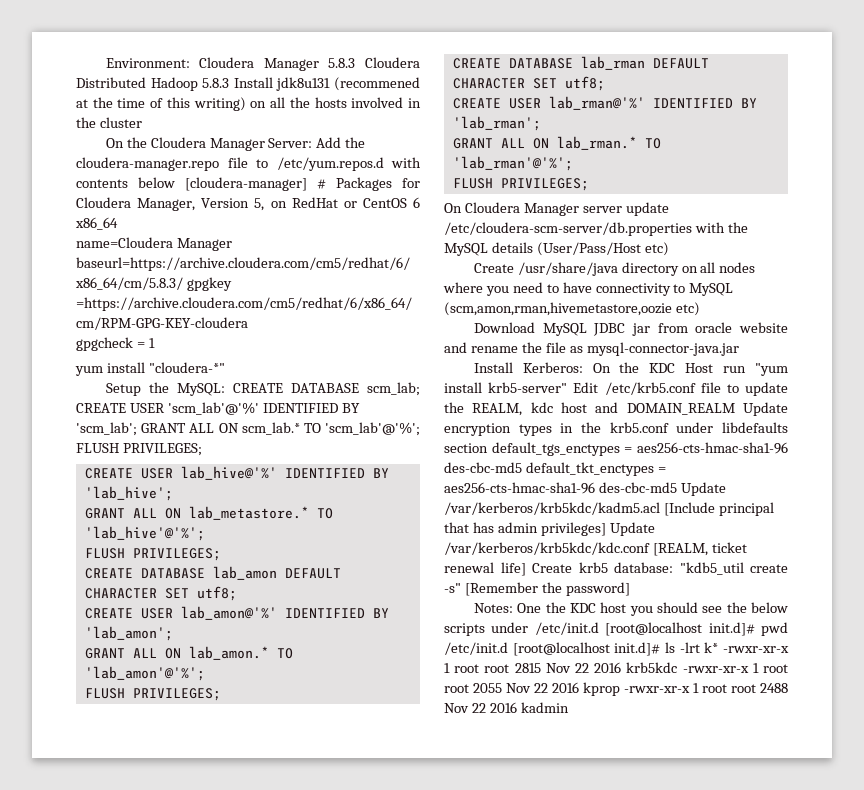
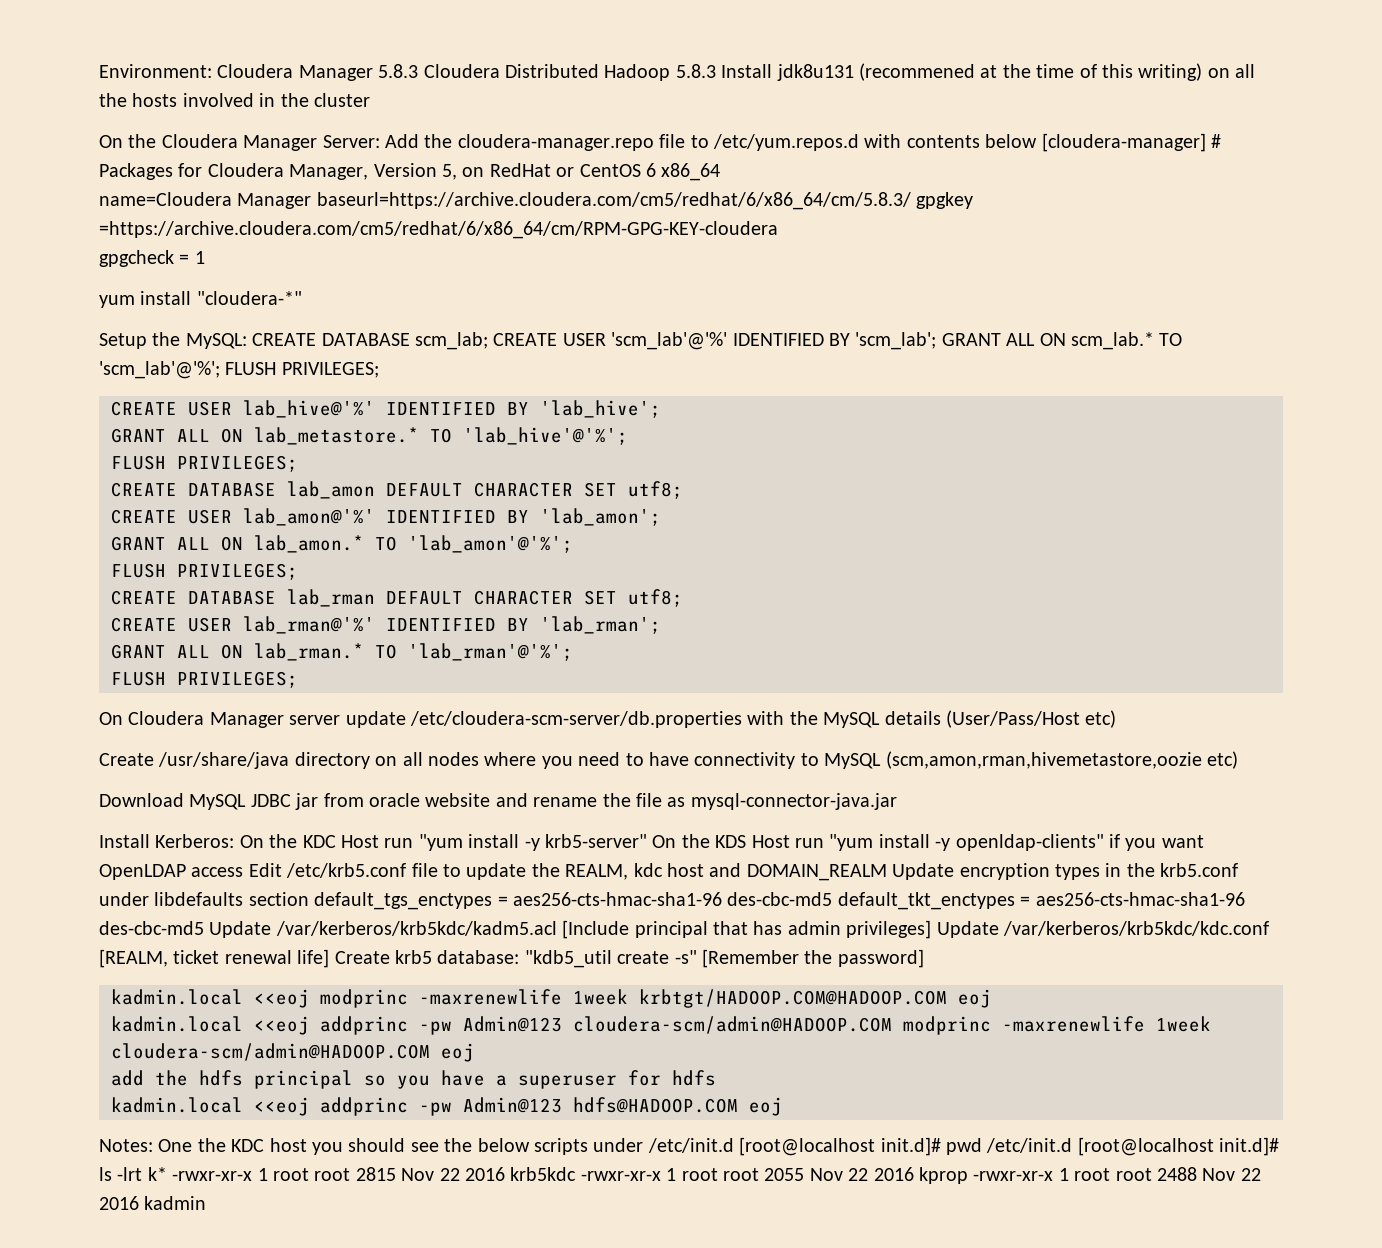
- Install Kerberos: On the KDC Host run "yum install krb5-server" Edit /etc/krb5.conf file to update the REALM, kdc host and DOMAIN_REALM Update encryption types in the krb5.conf under libdefaults section default_tgs_enctypes = aes256-cts-hmac-sha1-96 des-cbc-md5 default_tkt_enctypes = aes256-cts-hmac-sha1-96 des-cbc-md5 Update /var/kerberos/krb5kdc/kadm5.acl [Include principal that has admin privileges] Update /var/kerberos/krb5kdc/kdc.conf [REALM, ticket renewal life] Create krb5 database: "kdb5_util create -s" [Remember the password]
+ Install Kerberos: On the KDC Host run "yum install -y krb5-server" On the KDS Host run "yum install -y openldap-clients" if you want OpenLDAP access Edit /etc/krb5.conf file to update the REALM, kdc host and DOMAIN_REALM Update encryption types in the krb5.conf under libdefaults section default_tgs_enctypes = aes256-cts-hmac-sha1-96 des-cbc-md5 default_tkt_enctypes = aes256-cts-hmac-sha1-96 des-cbc-md5 Update /var/kerberos/krb5kdc/kadm5.acl [Include principal that has admin privileges] Update /var/kerberos/krb5kdc/kdc.conf [REALM, ticket renewal life] Create krb5 database: "kdb5_util create -s" [Remember the password]
+ kadmin.local <<eoj modprinc -maxrenewlife 1week krbtgt/HADOOP.COM@HADOOP.COM eoj
+ kadmin.local <<eoj addprinc -pw Admin@123 cloudera-scm/admin@HADOOP.COM modprinc -maxrenewlife 1week cloudera-scm/admin@HADOOP.COM eoj
+ add the hdfs principal so you have a superuser for hdfs
+ kadmin.local <<eoj addprinc -pw Admin@123 hdfs@HADOOP.COM eoj

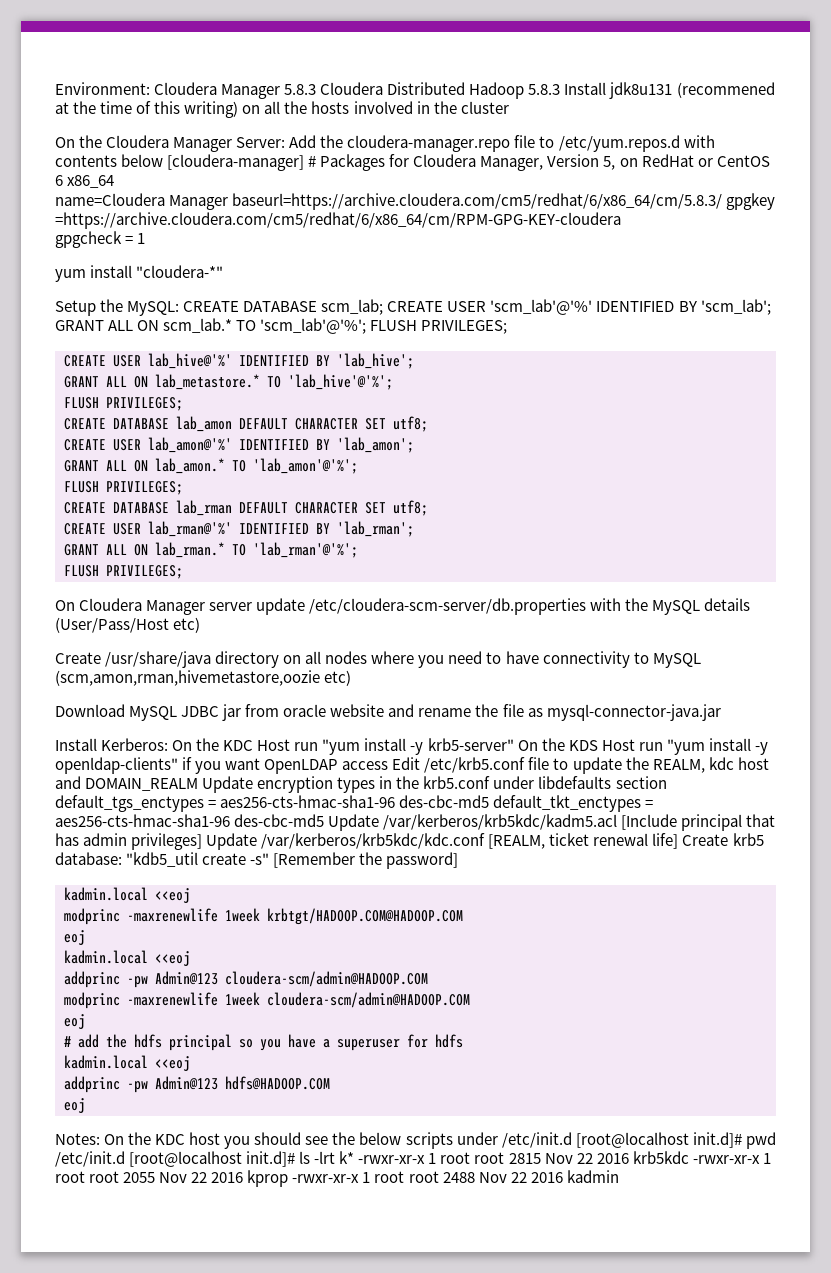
  "kdb5_util create -s" [Remember the password]
- kadmin.local <<eoj modprinc -maxrenewlife 1week krbtgt/HADOOP.COM@HADOOP.COM eoj
- kadmin.local <<eoj addprinc -pw Admin@123 cloudera-scm/admin@HADOOP.COM modprinc -maxrenewlife 1week cloudera-scm/admin@HADOOP.COM eoj
- add the hdfs principal so you have a superuser for hdfs
- kadmin.local <<eoj addprinc -pw Admin@123 hdfs@HADOOP.COM eoj
+ kadmin.local <<eoj
+ modprinc -maxrenewlife 1week krbtgt/HADOOP.COM@HADOOP.COM
+ eoj
+ kadmin.local <<eoj
+ addprinc -pw Admin@123 cloudera-scm/admin@HADOOP.COM
+ modprinc -maxrenewlife 1week cloudera-scm/admin@HADOOP.COM
+ eoj
+ # add the hdfs principal so you have a superuser for hdfs
+ kadmin.local <<eoj
+ addprinc -pw Admin@123 hdfs@HADOOP.COM
+ eoj
- Notes: One the KDC host you should see the below scripts under /etc/init.d [root@localhost init.d]# pwd /etc/init.d [root@localhost init.d]# ls -lrt k* -rwxr-xr-x 1 root root 2815 Nov 22 2016 krb5kdc -rwxr-xr-x 1 root root 2055 Nov 22 2016 kprop -rwxr-xr-x 1 root root 2488 Nov 22 2016 kadmin
+ Notes: On the KDC host you should see the below scripts under /etc/init.d [root@localhost init.d]# pwd /etc/init.d [root@localhost init.d]# ls -lrt k* -rwxr-xr-x 1 root root 2815 Nov 22 2016 krb5kdc -rwxr-xr-x 1 root root 2055 Nov 22 2016 kprop -rwxr-xr-x 1 root root 2488 Nov 22 2016 kadmin

